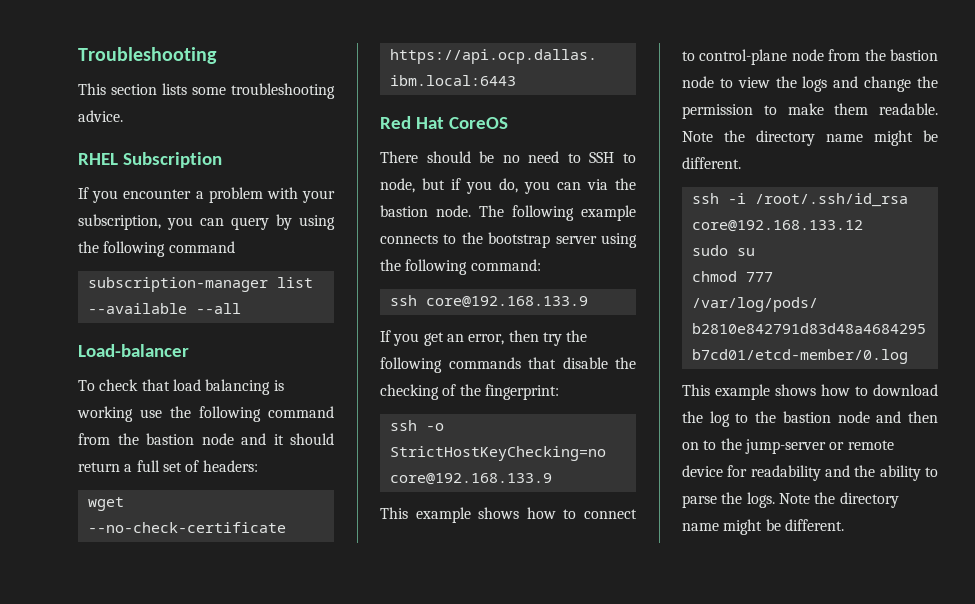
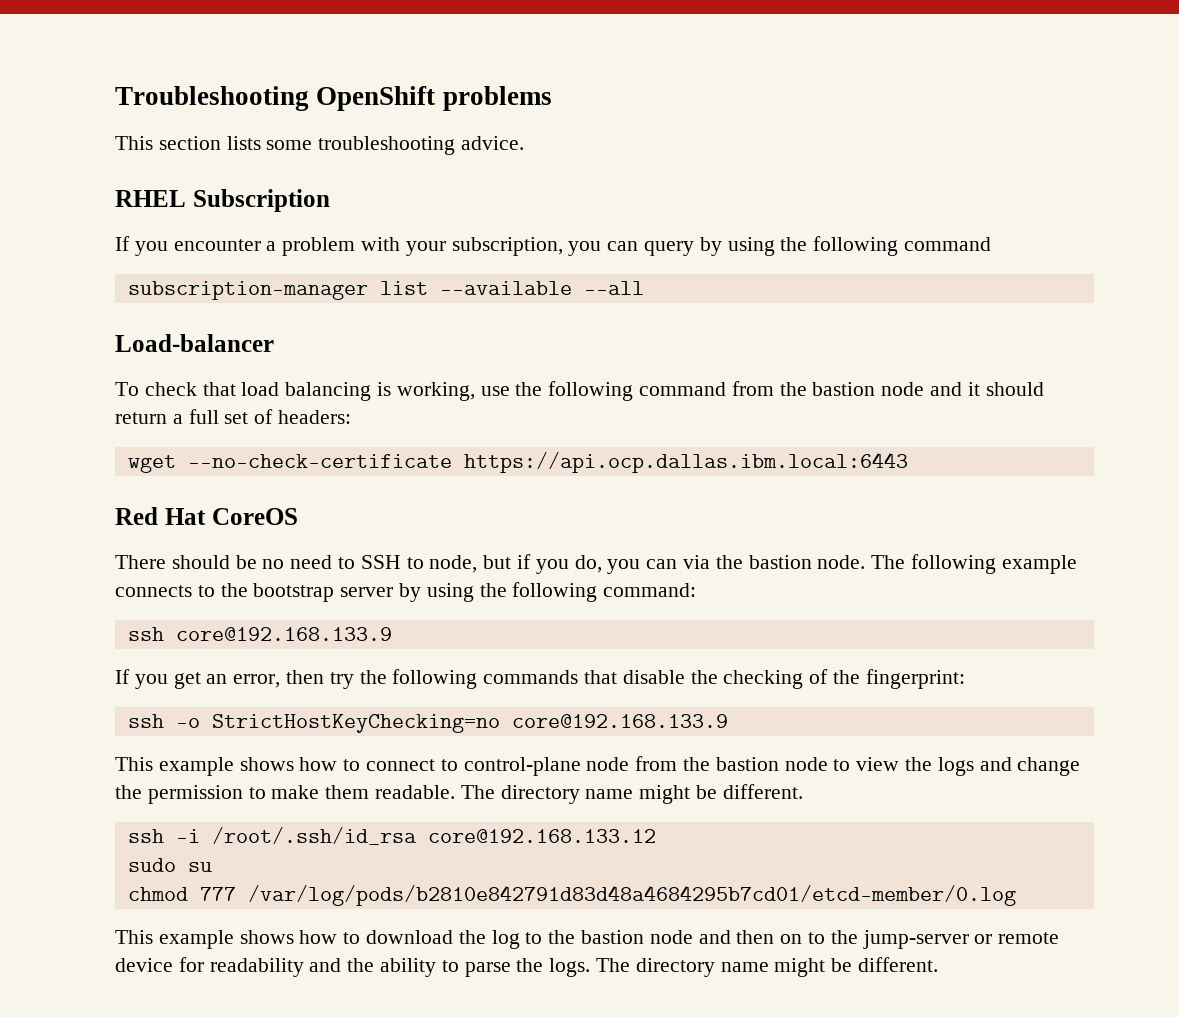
- Troubleshooting
+ Troubleshooting OpenShift problems
- To check that load balancing is working use the following command from the bastion node and it should return a full set of headers:
+ To check that load balancing is working, use the following command from the bastion node and it should return a full set of headers:
- The following example connects to the bootstrap server using the following command:
+ The following example connects to the bootstrap server by using the following command:
- This example shows how to connect to control-plane node from the bastion node to view the logs and change the permission to make them readable. Note the directory name might be different.
+ This example shows how to connect to control-plane node from the bastion node to view the logs and change the permission to make them readable. The directory name might be different.
- This example shows how to download the log to the bastion node and then on to the jump-server or remote device for readability and the ability to parse the logs. Note the directory name might be different.
+ This example shows how to download the log to the bastion node and then on to the jump-server or remote device for readability and the ability to parse the logs. The directory name might be different.

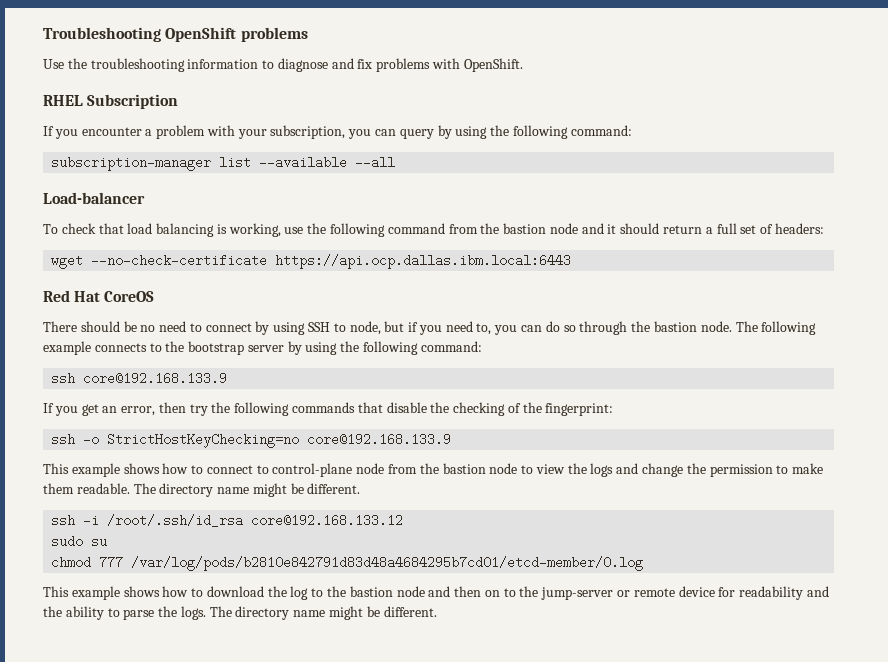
- This section lists some troubleshooting advice.
+ Use the troubleshooting information to diagnose and fix problems with OpenShift.
- If you encounter a problem with your subscription, you can query by using the following command
+ If you encounter a problem with your subscription, you can query by using the following command:
- There should be no need to SSH to node, but if you do, you can via the bastion node.
+ There should be no need to connect by using SSH to node, but if you need to, you can do so through the bastion node.

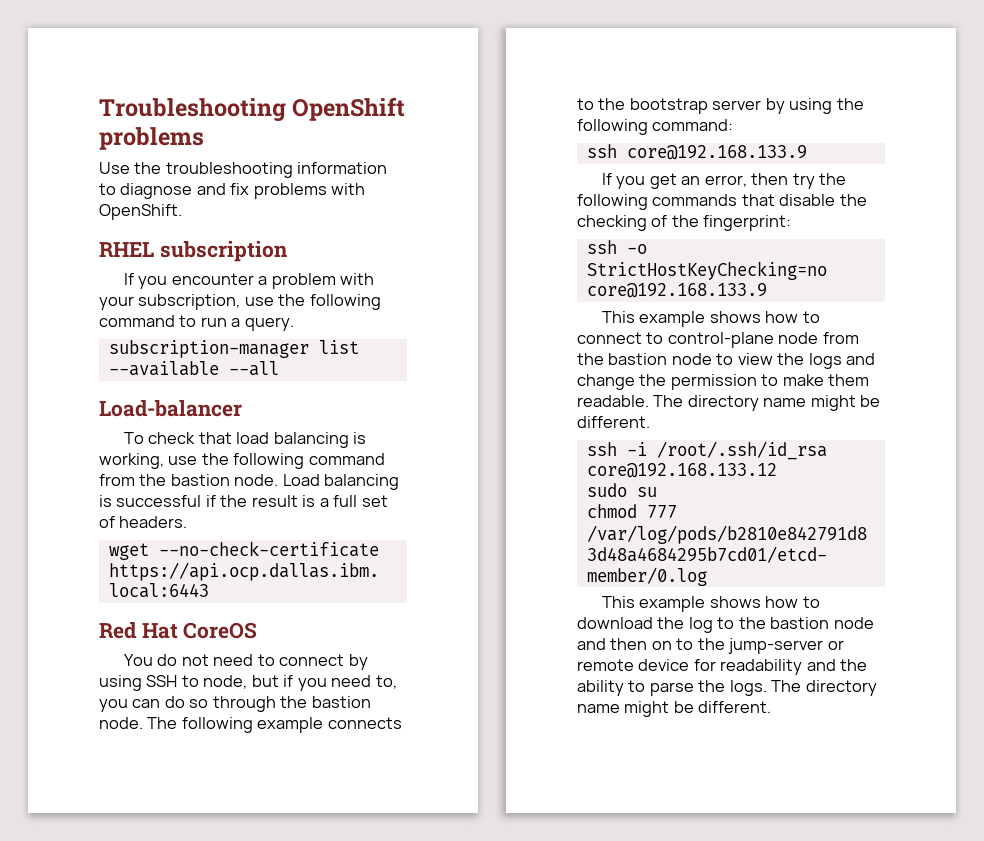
- RHEL Subscription
+ RHEL subscription
- If you encounter a problem with your subscription, you can query by using the following command:
+ If you encounter a problem with your subscription, use the following command to run a query.
- To check that load balancing is working, use the following command from the bastion node and it should return a full set of headers:
+ To check that load balancing is working, use the following command from the bastion node. Load balancing is successful if the result is a full set of headers.
- There should be no need to connect by using SSH to node, but if you need to, you can do so through the bastion node.
+ You do not need to connect by using SSH to node, but if you need to, you can do so through the bastion node.

